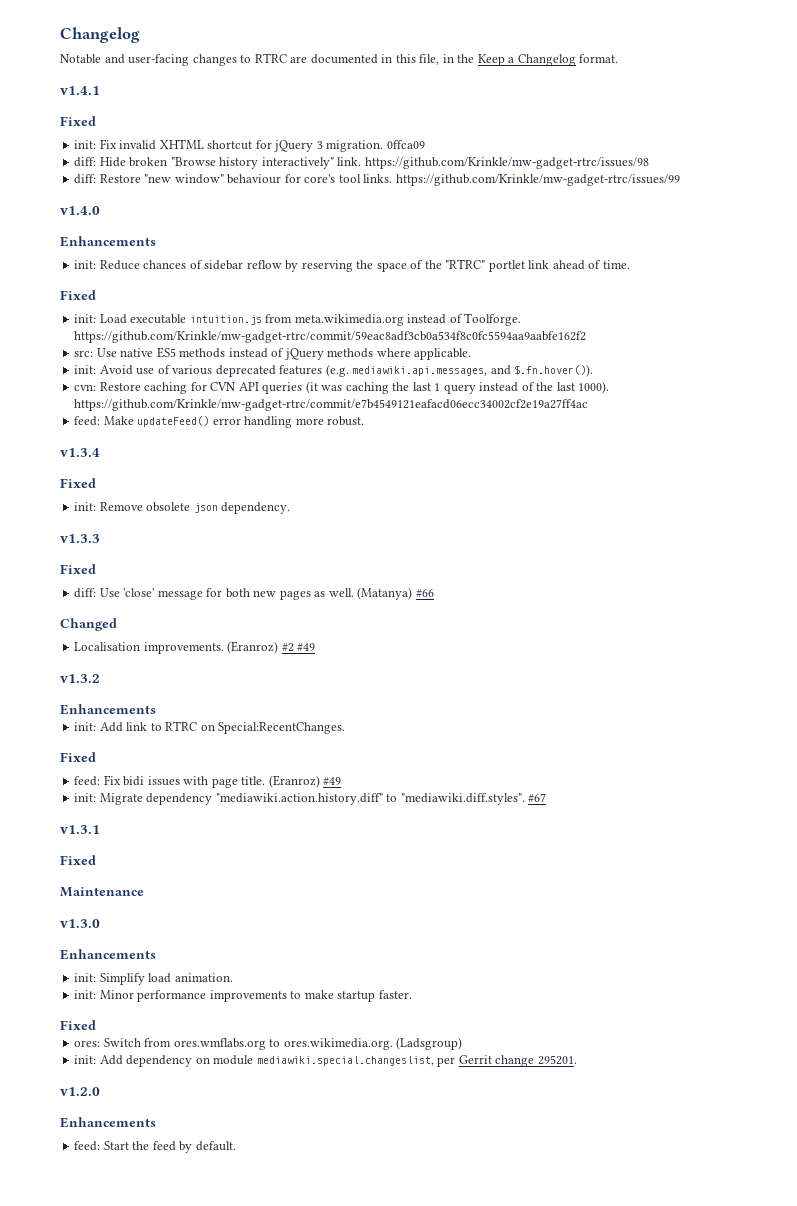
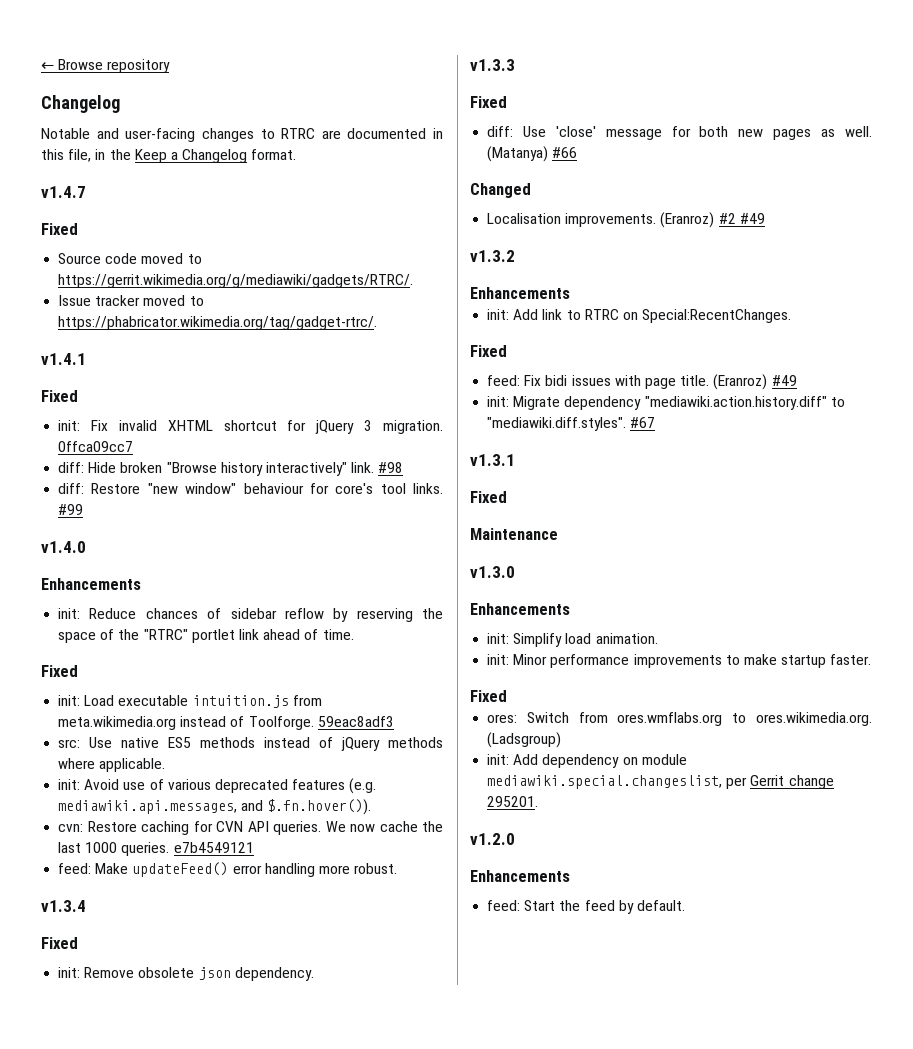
+ ← Browse repository
+ v1.4.7
+ Fixed
+ Source code moved to https://gerrit.wikimedia.org/g/mediawiki/gadgets/RTRC/.
+ Issue tracker moved to https://phabricator.wikimedia.org/tag/gadget-rtrc/.
- 0ffca09
+ 0ffca09cc7
- diff: Hide broken "Browse history interactively" link. https://github.com/Krinkle/mw-gadget-rtrc/issues/98
+ diff: Hide broken "Browse history interactively" link. #98
- diff: Restore "new window" behaviour for core's tool links. https://github.com/Krinkle/mw-gadget-rtrc/issues/99
+ diff: Restore "new window" behaviour for core's tool links. #99
- init: Load executable intuition.js from meta.wikimedia.org instead of Toolforge. https://github.com/Krinkle/mw-gadget-rtrc/commit/59eac8adf3cb0a534f8c0fc5594aa9aabfe162f2
+ init: Load executable intuition.js from meta.wikimedia.org instead of Toolforge. 59eac8adf3
- cvn: Restore caching for CVN API queries (it was caching the last 1 query instead of the last 1000). https://github.com/Krinkle/mw-gadget-rtrc/commit/e7b4549121eafacd06ecc34002cf2e19a27ff4ac
+ cvn: Restore caching for CVN API queries. We now cache the last 1000 queries. e7b4549121

